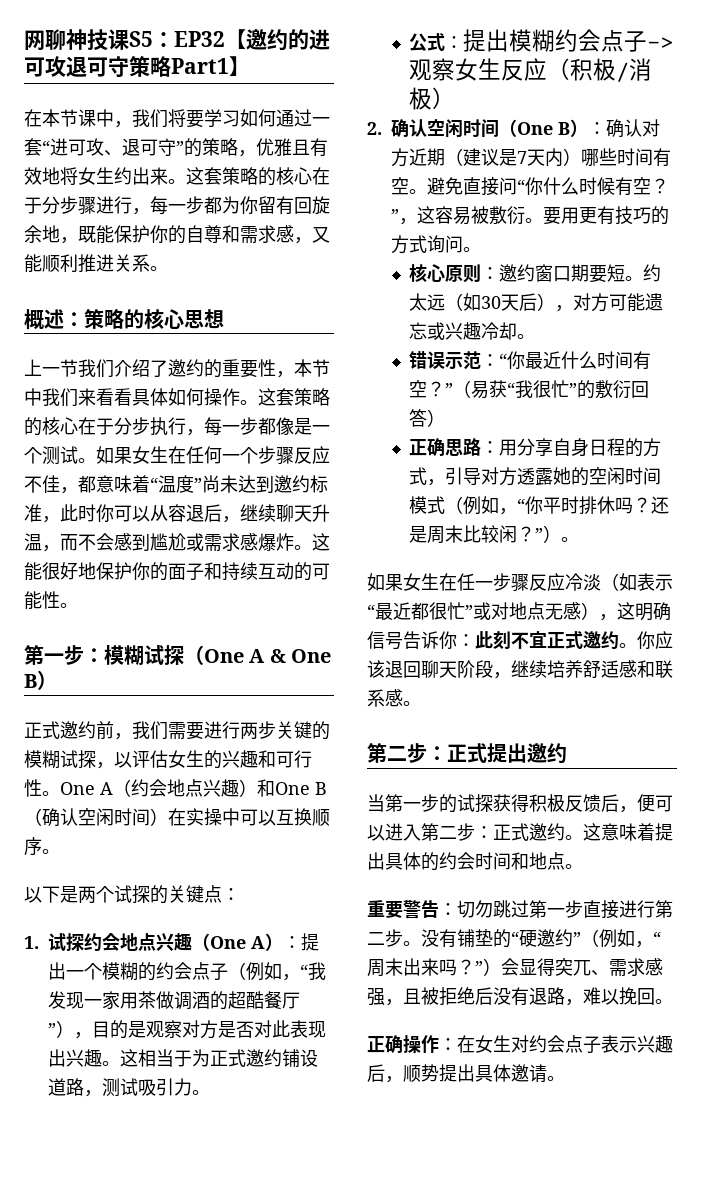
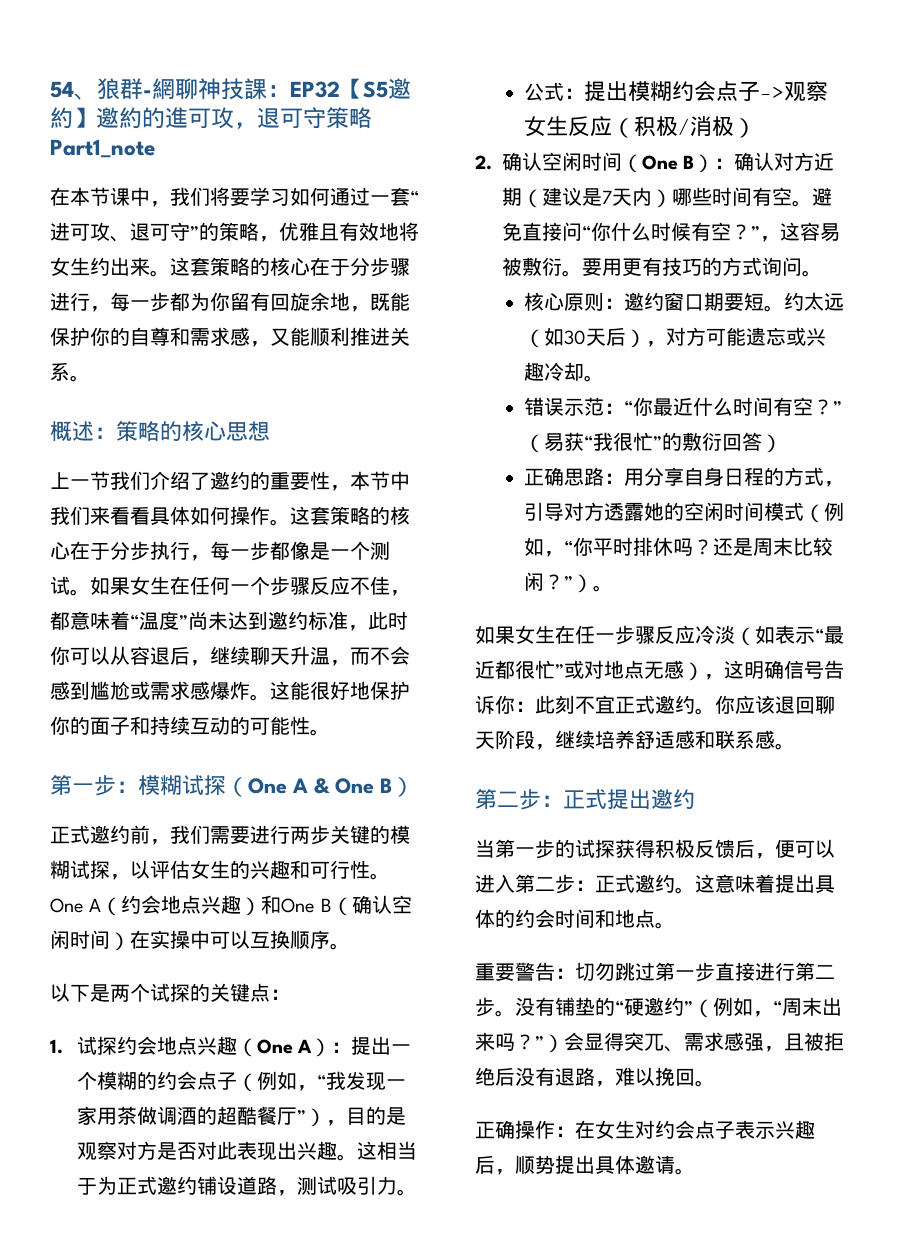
- 网聊神技课S5：EP32【邀约的进可攻退可守策略Part1】
+ 54、狼群-網聊神技課：EP32【S5邀約】邀約的進可攻，退可守策略Part1_note

